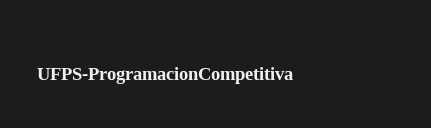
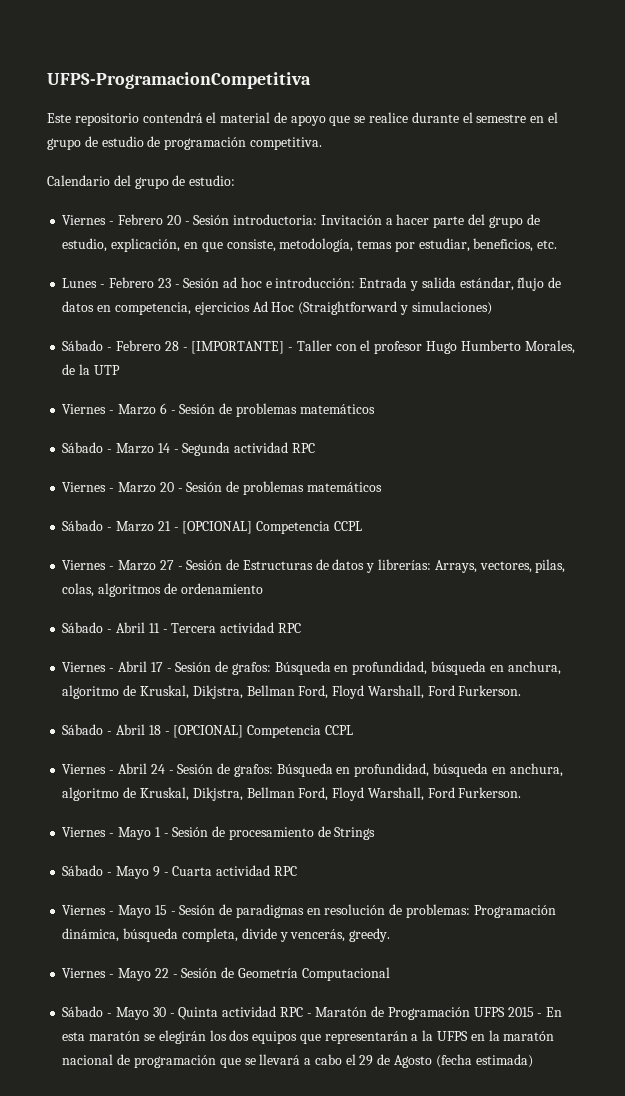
+ Este repositorio contendrá el material de apoyo que se realice durante el semestre en el grupo de estudio de programación competitiva.
+ Calendario del grupo de estudio:
+ Viernes - Febrero 20 - Sesión introductoria: Invitación a hacer parte del grupo de estudio, explicación, en que consiste, metodología, temas por estudiar, beneficios, etc.
+ Lunes - Febrero 23 - Sesión ad hoc e introducción: Entrada y salida estándar, flujo de datos en competencia, ejercicios Ad Hoc (Straightforward y simulaciones)
+ Sábado - Febrero 28 - [IMPORTANTE] - Taller con el profesor Hugo Humberto Morales, de la UTP
+ Viernes - Marzo 6 - Sesión de problemas matemáticos
+ Sábado - Marzo 14 - Segunda actividad RPC
+ Viernes - Marzo 20 - Sesión de problemas matemáticos
+ Sábado - Marzo 21 - [OPCIONAL] Competencia CCPL
+ Viernes - Marzo 27 - Sesión de Estructuras de datos y librerías: Arrays, vectores, pilas, colas, algoritmos de ordenamiento
+ Sábado - Abril 11 - Tercera actividad RPC
+ Viernes - Abril 17 - Sesión de grafos: Búsqueda en profundidad, búsqueda en anchura, algoritmo de Kruskal, Dikjstra, Bellman Ford, Floyd Warshall, Ford Furkerson.
+ Sábado - Abril 18 - [OPCIONAL] Competencia CCPL
+ Viernes - Abril 24 - Sesión de grafos: Búsqueda en profundidad, búsqueda en anchura, algoritmo de Kruskal, Dikjstra, Bellman Ford, Floyd Warshall, Ford Furkerson.
+ Viernes - Mayo 1 - Sesión de procesamiento de Strings
+ Sábado - Mayo 9 - Cuarta actividad RPC
+ Viernes - Mayo 15 - Sesión de paradigmas en resolución de problemas: Programación dinámica, búsqueda completa, divide y vencerás, greedy.
+ Viernes - Mayo 22 - Sesión de Geometría Computacional
+ Sábado - Mayo 30 - Quinta actividad RPC - Maratón de Programación UFPS 2015 - En esta maratón se elegirán los dos equipos que representarán a la UFPS en la maratón nacional de programación que se llevará a cabo el 29 de Agosto (fecha estimada)

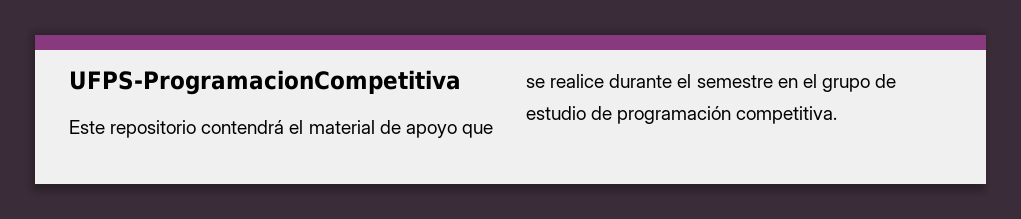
- Calendario del grupo de estudio:
- Viernes - Febrero 20 - Sesión introductoria: Invitación a hacer parte del grupo de estudio, explicación, en que consiste, metodología, temas por estudiar, beneficios, etc.
- Lunes - Febrero 23 - Sesión ad hoc e introducción: Entrada y salida estándar, flujo de datos en competencia, ejercicios Ad Hoc (Straightforward y simulaciones)
- Sábado - Febrero 28 - [IMPORTANTE] - Taller con el profesor Hugo Humberto Morales, de la UTP
- Viernes - Marzo 6 - Sesión de problemas matemáticos
- Sábado - Marzo 14 - Segunda actividad RPC
- Viernes - Marzo 20 - Sesión de problemas matemáticos
- Sábado - Marzo 21 - [OPCIONAL] Competencia CCPL
- Viernes - Marzo 27 - Sesión de Estructuras de datos y librerías: Arrays, vectores, pilas, colas, algoritmos de ordenamiento
- Sábado - Abril 11 - Tercera actividad RPC
- Viernes - Abril 17 - Sesión de grafos: Búsqueda en profundidad, búsqueda en anchura, algoritmo de Kruskal, Dikjstra, Bellman Ford, Floyd Warshall, Ford Furkerson.
- Sábado - Abril 18 - [OPCIONAL] Competencia CCPL
- Viernes - Abril 24 - Sesión de grafos: Búsqueda en profundidad, búsqueda en anchura, algoritmo de Kruskal, Dikjstra, Bellman Ford, Floyd Warshall, Ford Furkerson.
- Viernes - Mayo 1 - Sesión de procesamiento de Strings
- Sábado - Mayo 9 - Cuarta actividad RPC
- Viernes - Mayo 15 - Sesión de paradigmas en resolución de problemas: Programación dinámica, búsqueda completa, divide y vencerás, greedy.
- Viernes - Mayo 22 - Sesión de Geometría Computacional
- Sábado - Mayo 30 - Quinta actividad RPC - Maratón de Programación UFPS 2015 - En esta maratón se elegirán los dos equipos que representarán a la UFPS en la maratón nacional de programación que se llevará a cabo el 29 de Agosto (fecha estimada)

